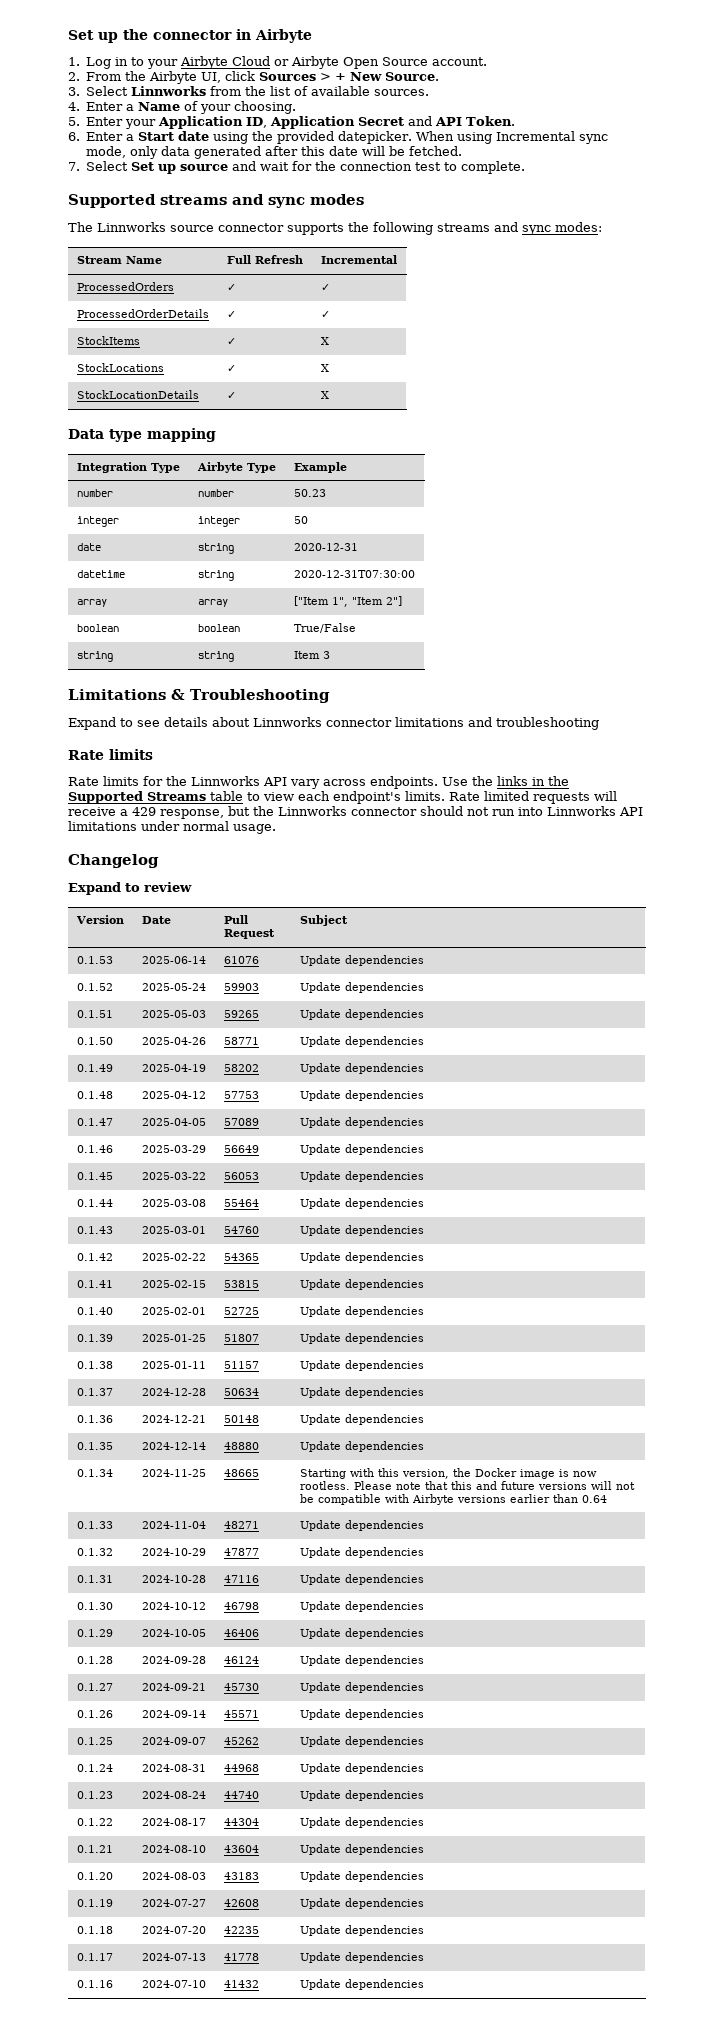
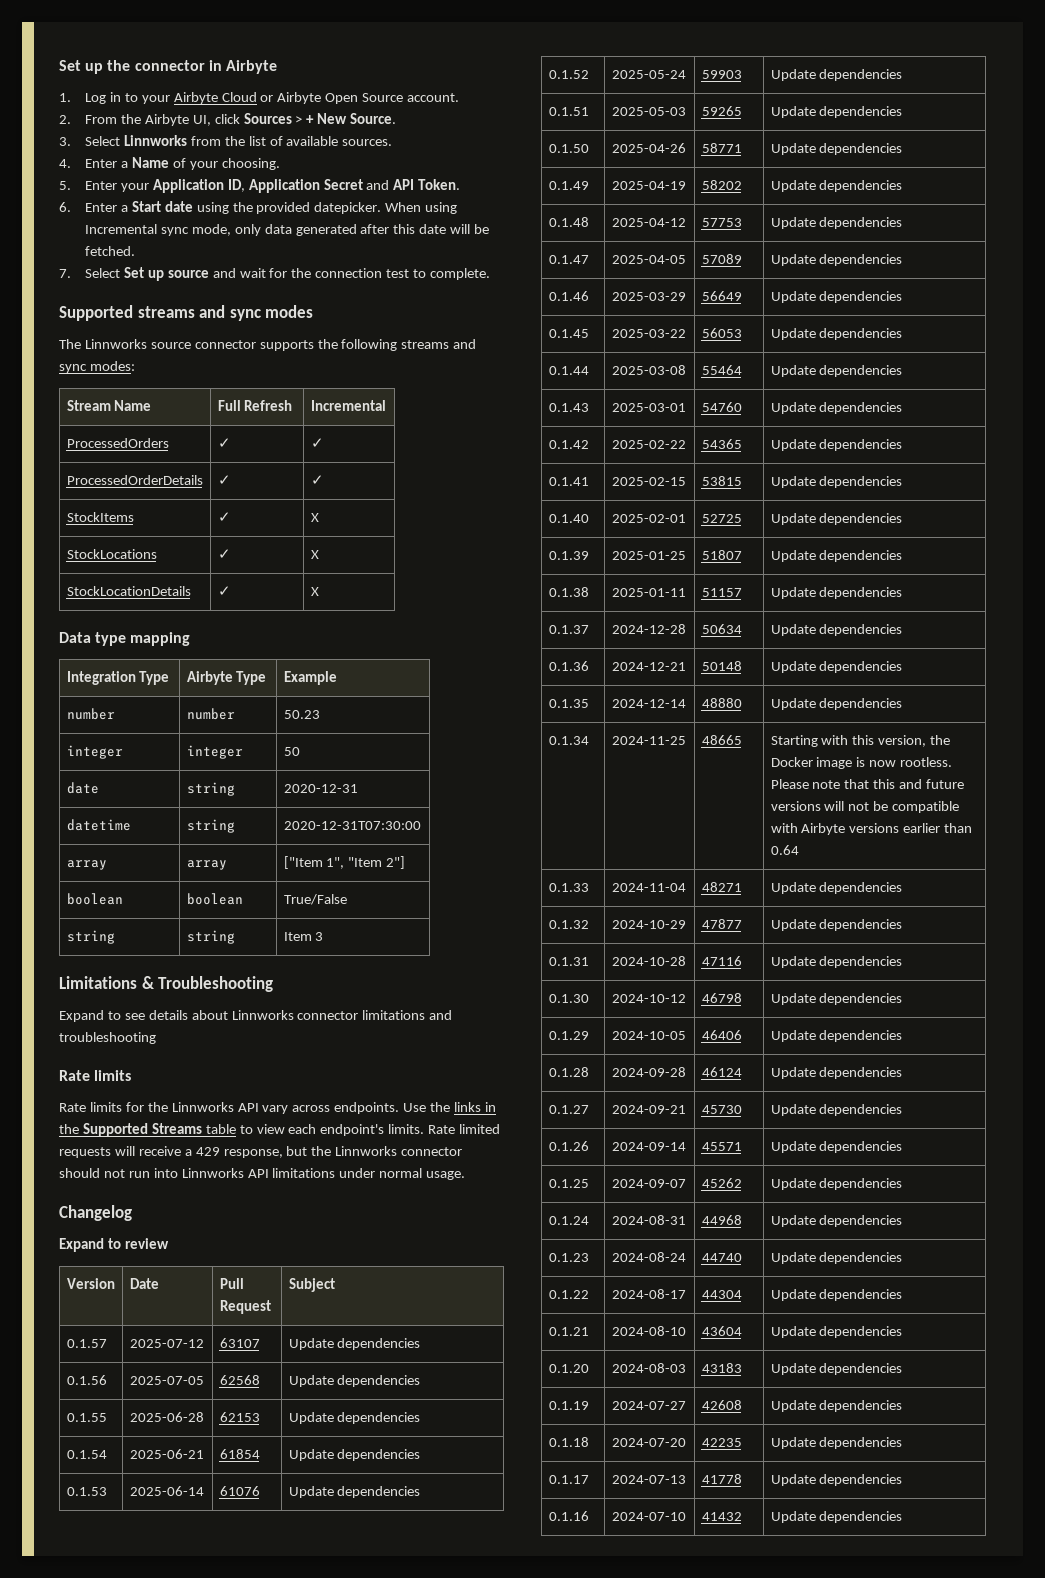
+ 0.1.57 | 2025-07-12 | 63107 | Update dependencies
+ 0.1.56 | 2025-07-05 | 62568 | Update dependencies
+ 0.1.55 | 2025-06-28 | 62153 | Update dependencies
+ 0.1.54 | 2025-06-21 | 61854 | Update dependencies

